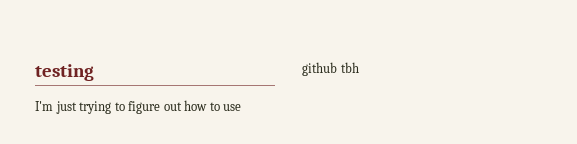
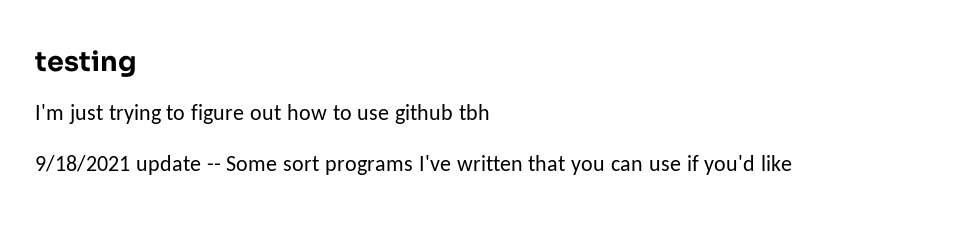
+ 9/18/2021 update -- Some sort programs I've written that you can use if you'd like

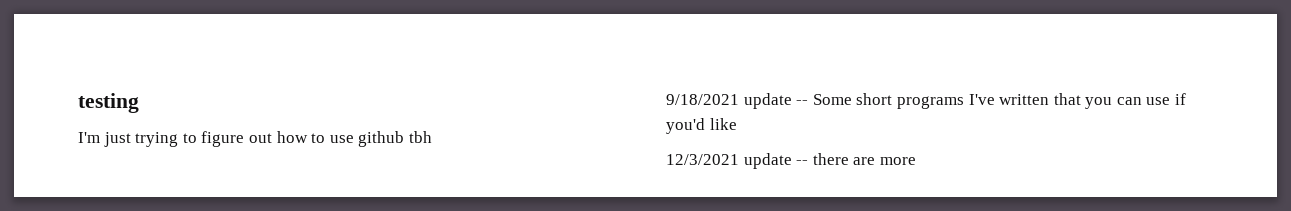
- 9/18/2021 update -- Some sort programs I've written that you can use if you'd like
+ 9/18/2021 update -- Some short programs I've written that you can use if you'd like
+ 12/3/2021 update -- there are more

